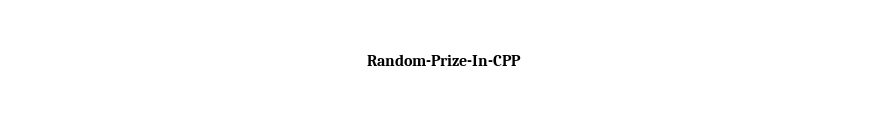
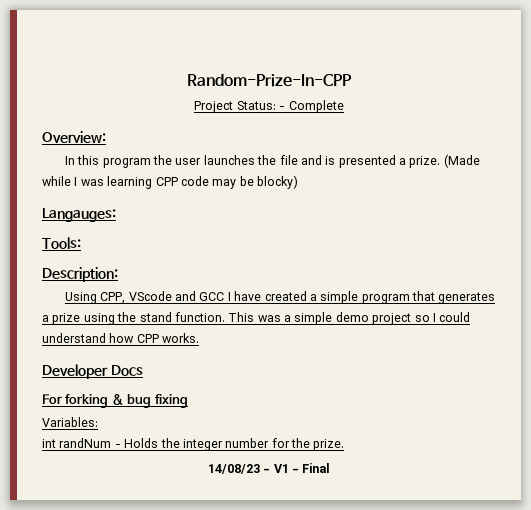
+ Project Status: - Complete
+ Overview:
+ In this program the user launches the file and is presented a prize. (Made while I was learning CPP code may be blocky)
+ Langauges:
+ Tools:
+ Description:
+ Using CPP, VScode and GCC I have created a simple program that generates a prize using the stand function. This was a simple demo project so I could understand how CPP works.
+ Developer Docs
+ For forking & bug fixing
+ Variables:
+ int randNum - Holds the integer number for the prize.
+ 14/08/23 - V1 - Final

